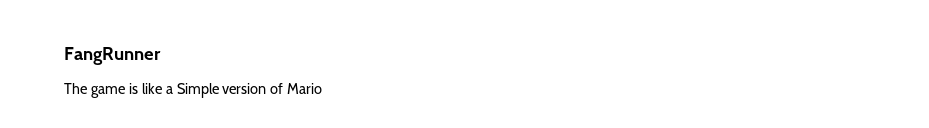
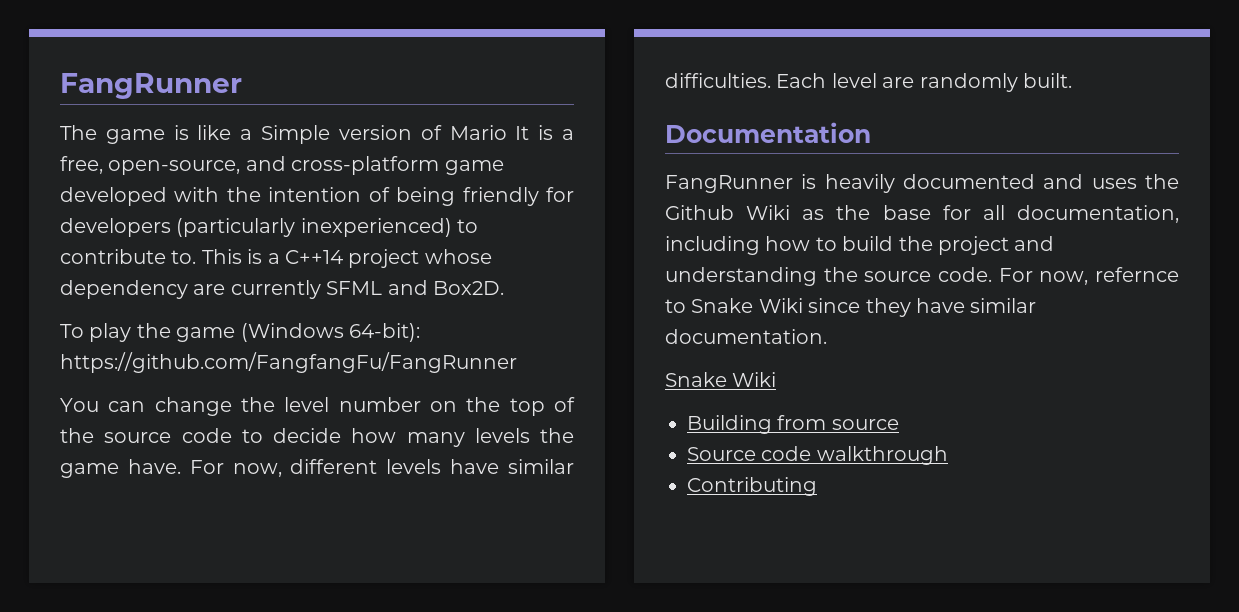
- The game is like a Simple version of Mario
+ The game is like a Simple version of Mario It is a free, open-source, and cross-platform game developed with the intention of being friendly for developers (particularly inexperienced) to contribute to. This is a C++14 project whose dependency are currently SFML and Box2D.
+ To play the game (Windows 64-bit): https://github.com/FangfangFu/FangRunner
+ You can change the level number on the top of the source code to decide how many levels the game have. For now, different levels have similar difficulties. Each level are randomly built.
+ Documentation
+ FangRunner is heavily documented and uses the Github Wiki as the base for all documentation, including how to build the project and understanding the source code. For now, refernce to Snake Wiki since they have similar documentation.
+ Snake Wiki
+ Building from source
+ Source code walkthrough
+ Contributing

